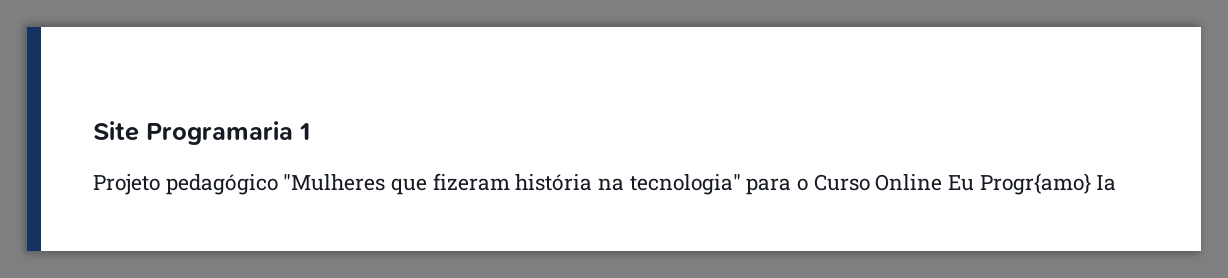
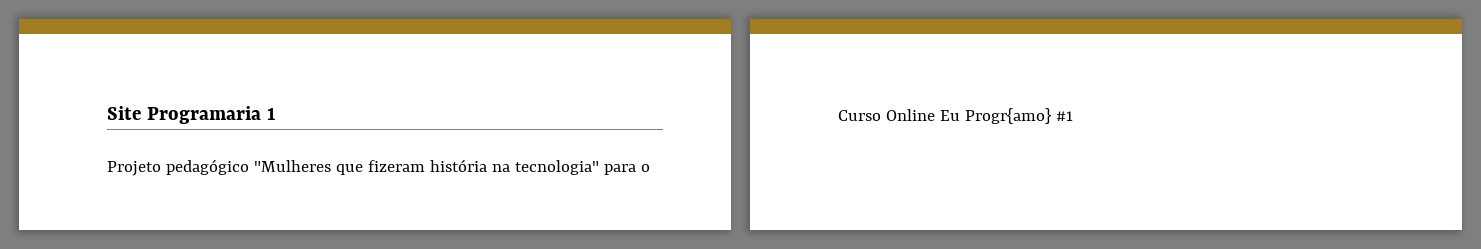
- Projeto pedagógico "Mulheres que fizeram história na tecnologia" para o Curso Online Eu Progr{amo} Ia
+ Projeto pedagógico "Mulheres que fizeram história na tecnologia" para o Curso Online Eu Progr{amo} #1

